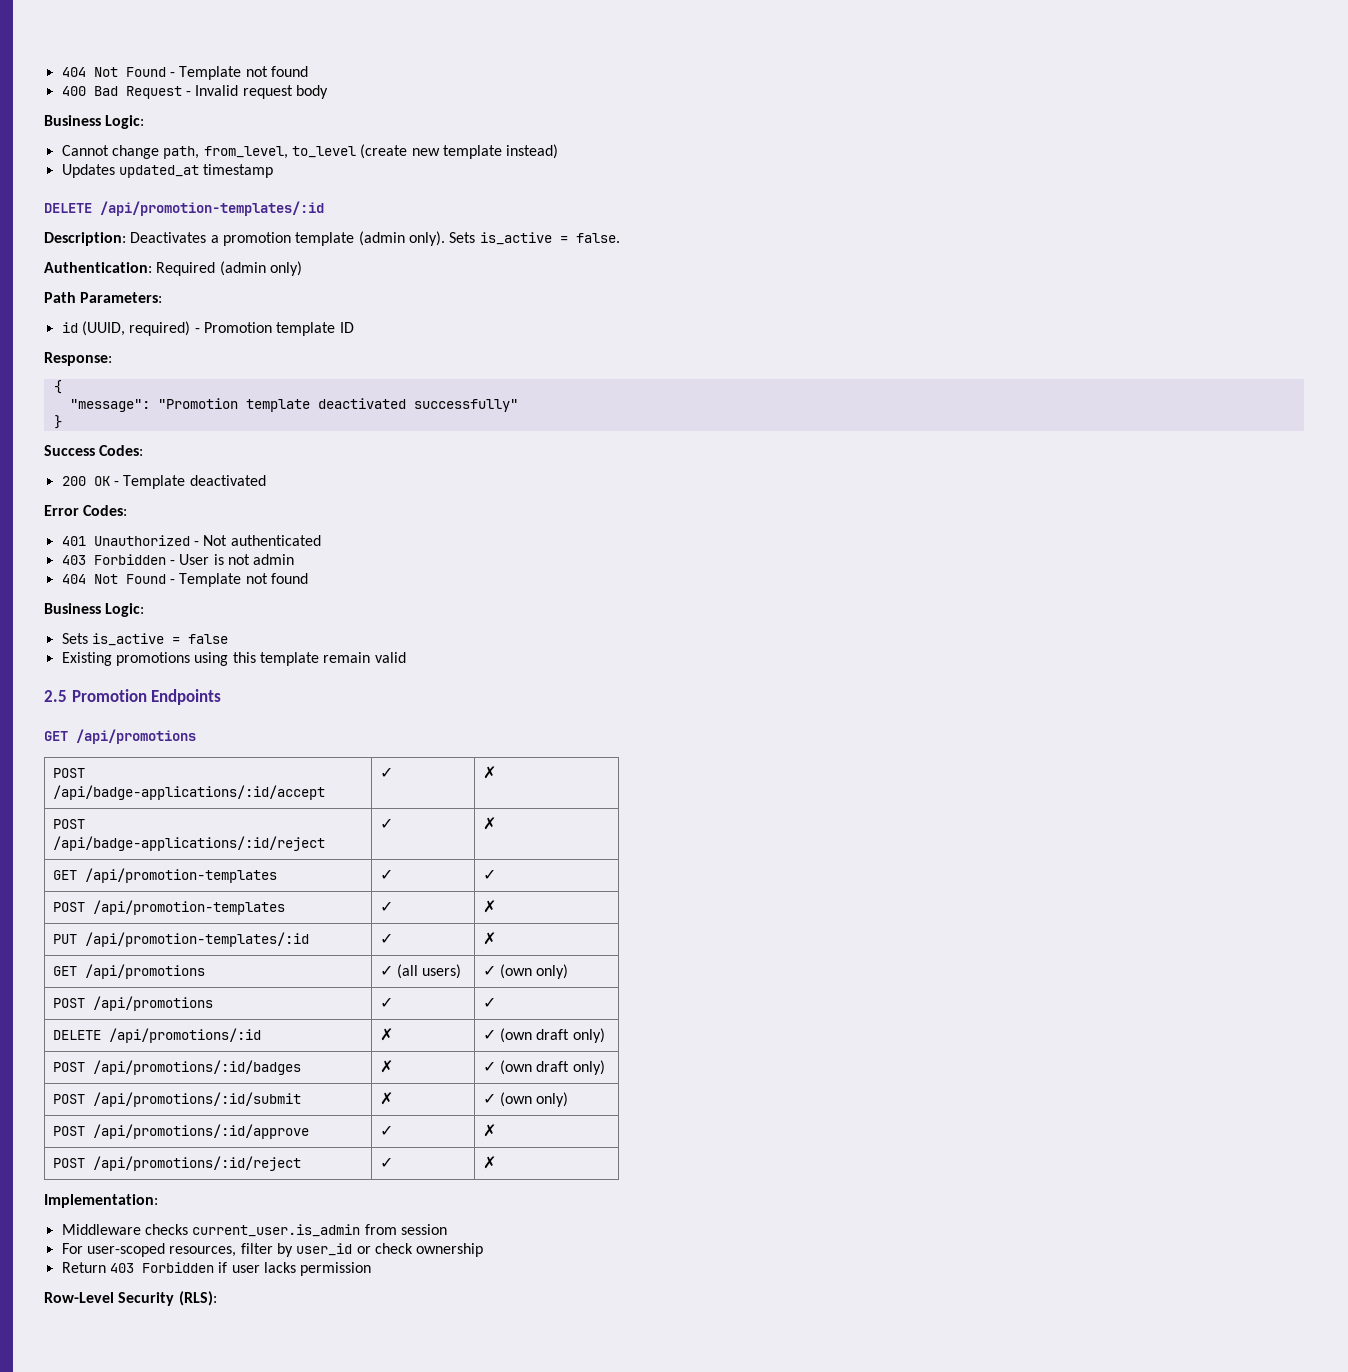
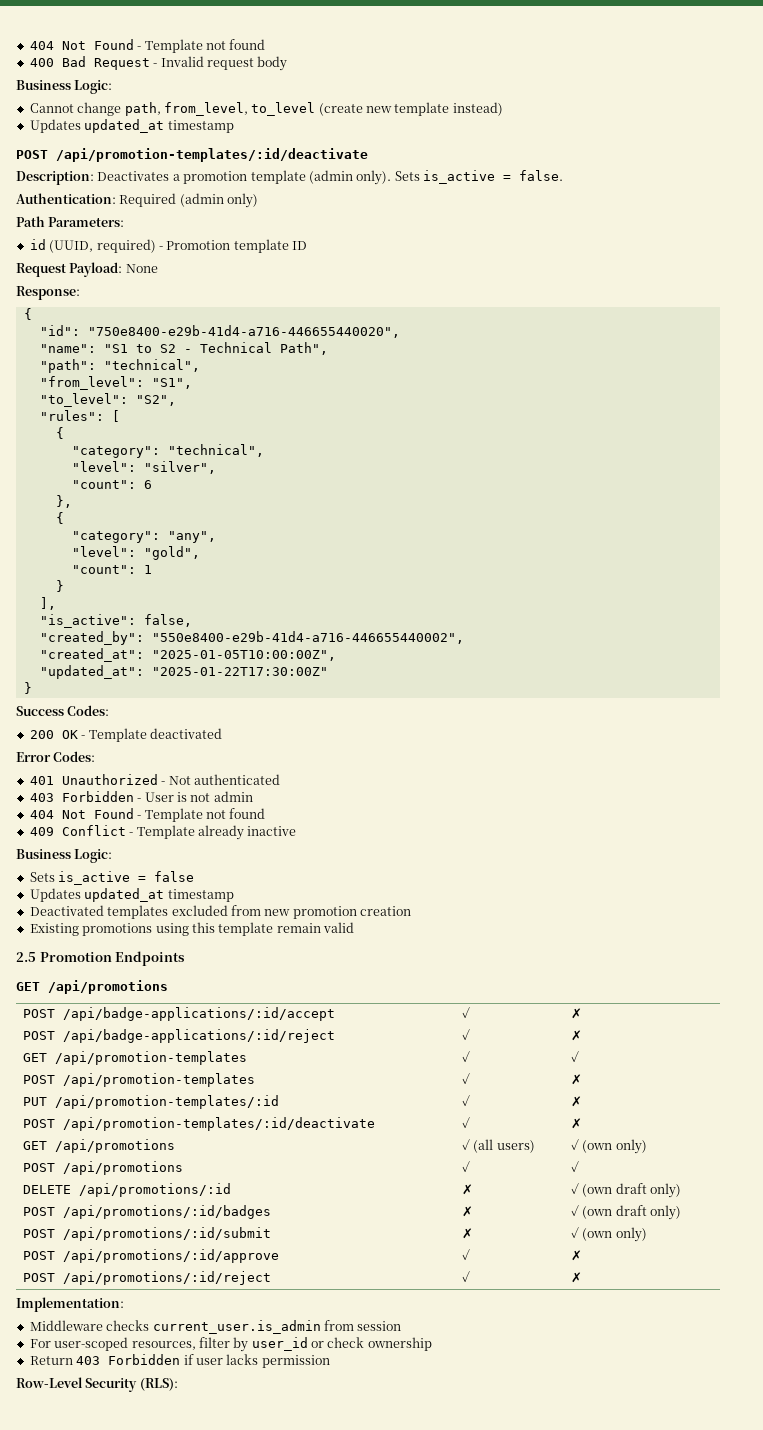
  Cannot change path, from_level, to_level (create new template instead)
  Updates updated_at timestamp
- DELETE /api/promotion-templates/:id
+ POST /api/promotion-templates/:id/deactivate
+ Request Payload: None
- "message": "Promotion template deactivated successfully"
+ "id": "750e8400-e29b-41d4-a716-446655440020",
+ "name": "S1 to S2 - Technical Path",
+ "path": "technical",
+ "from_level": "S1",
+ "to_level": "S2",
+ "rules": [
+ {
+ "category": "technical",
+ "level": "silver",
+ "count": 6
+ },
+ {
+ "category": "any",
+ "level": "gold",
+ "count": 1
+ }
+ ],
+ "is_active": false,
+ "created_by": "550e8400-e29b-41d4-a716-446655440002",
+ "created_at": "2025-01-05T10:00:00Z",
+ "updated_at": "2025-01-22T17:30:00Z"
+ 409 Conflict - Template already inactive
  Sets is_active = false
+ Updates updated_at timestamp
+ Deactivated templates excluded from new promotion creation
+ POST /api/promotion-templates/:id/deactivate | ✓ | ✗

